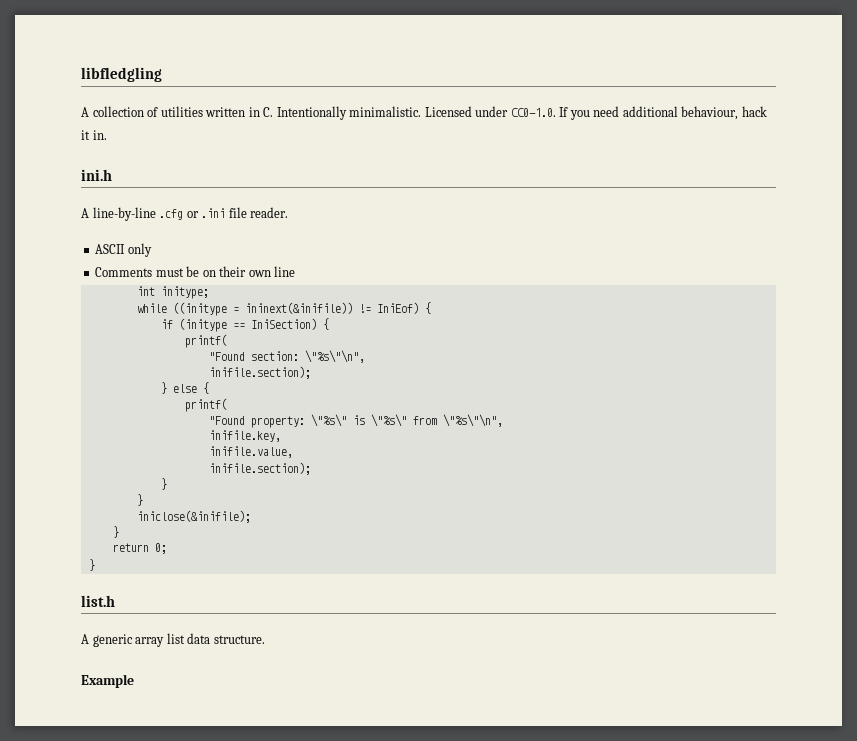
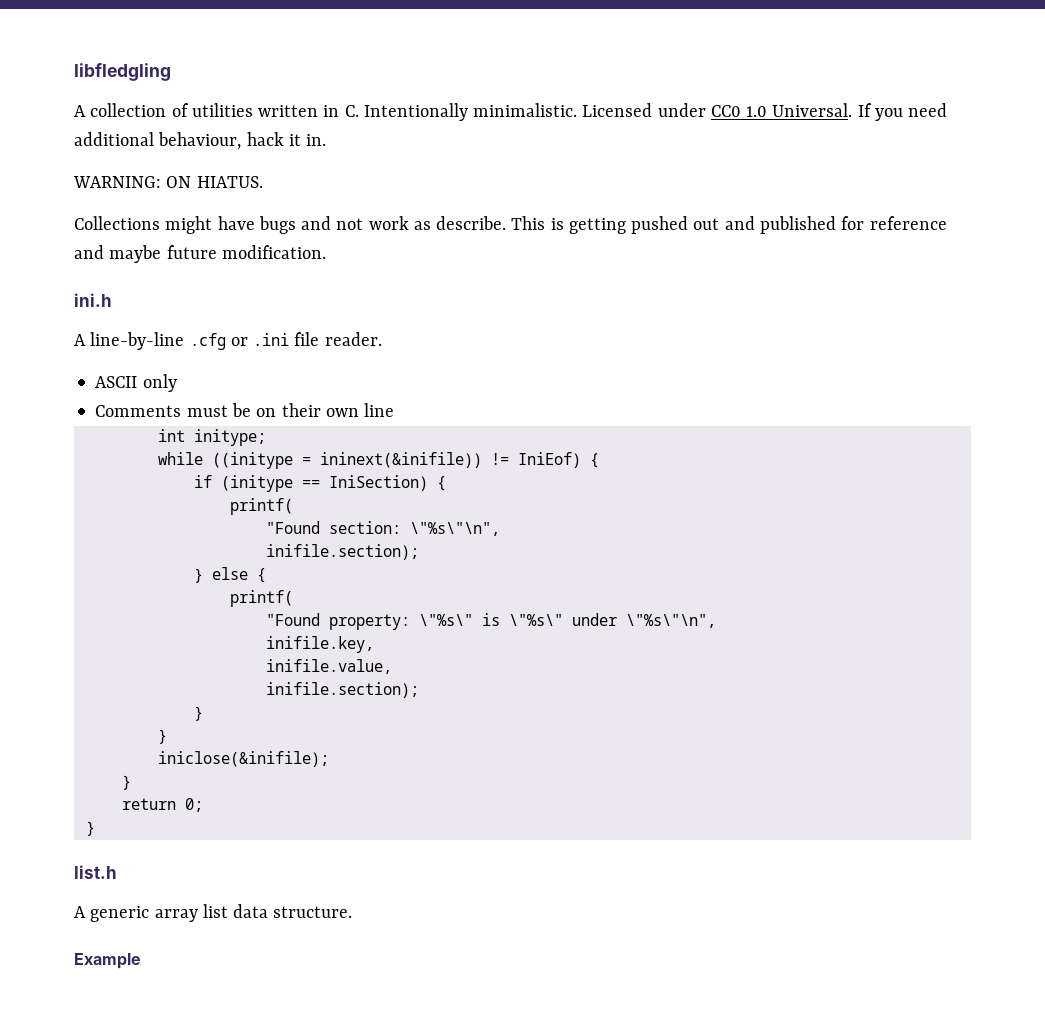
- Licensed under CC0-1.0. If you need additional behaviour, hack it in.
+ Licensed under CC0 1.0 Universal. If you need additional behaviour, hack it in.
+ WARNING: ON HIATUS.
+ Collections might have bugs and not work as describe. This is getting pushed out and published for reference and maybe future modification.
- "Found property: \"%s\" is \"%s\" from \"%s\"\n",
+ "Found property: \"%s\" is \"%s\" under \"%s\"\n",

